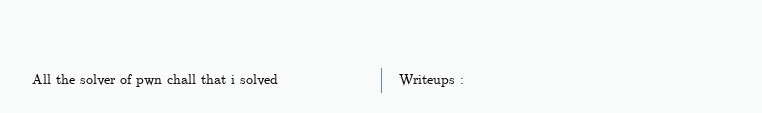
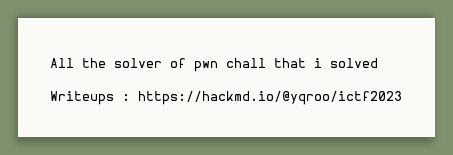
- Writeups :
+ Writeups : https://hackmd.io/@yqroo/ictf2023

